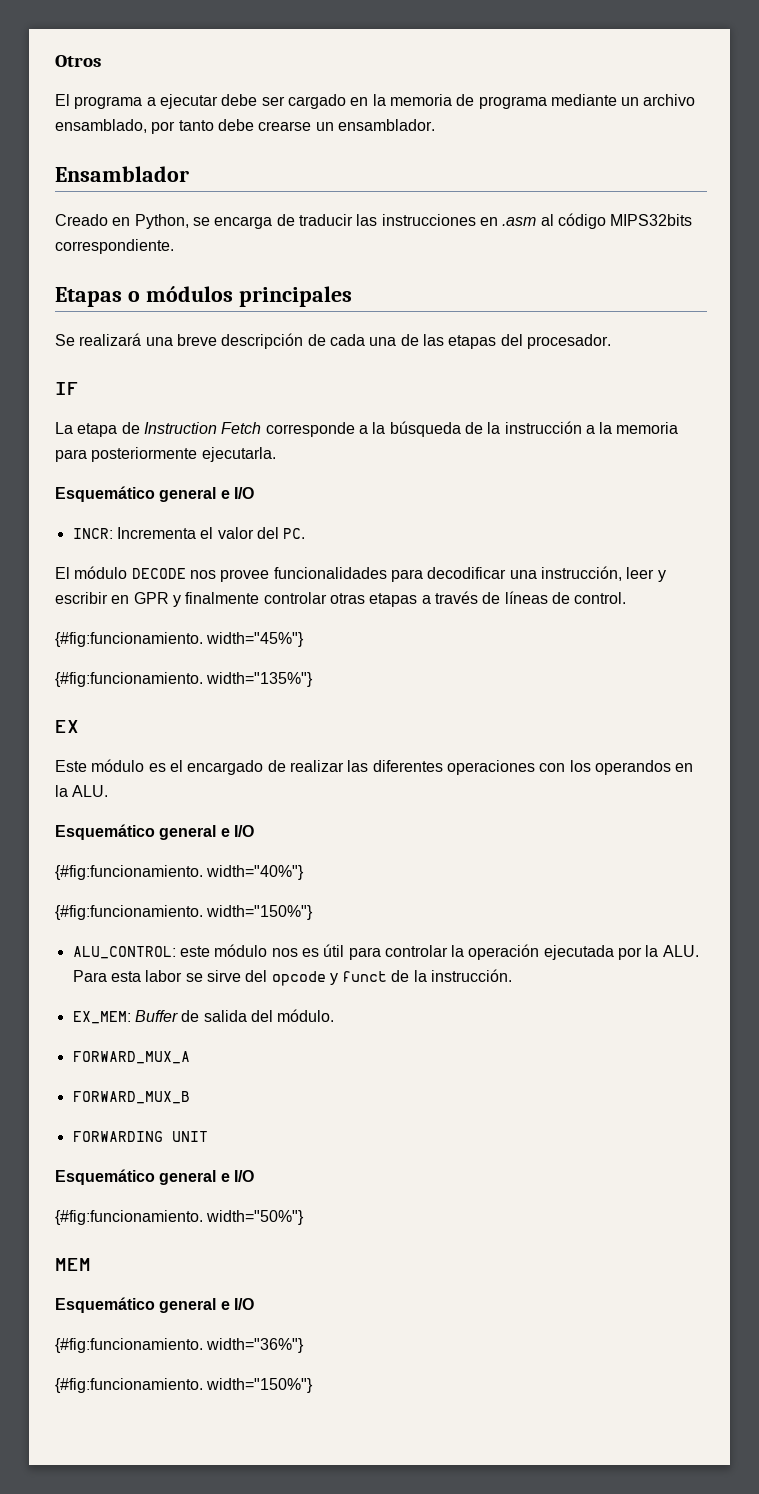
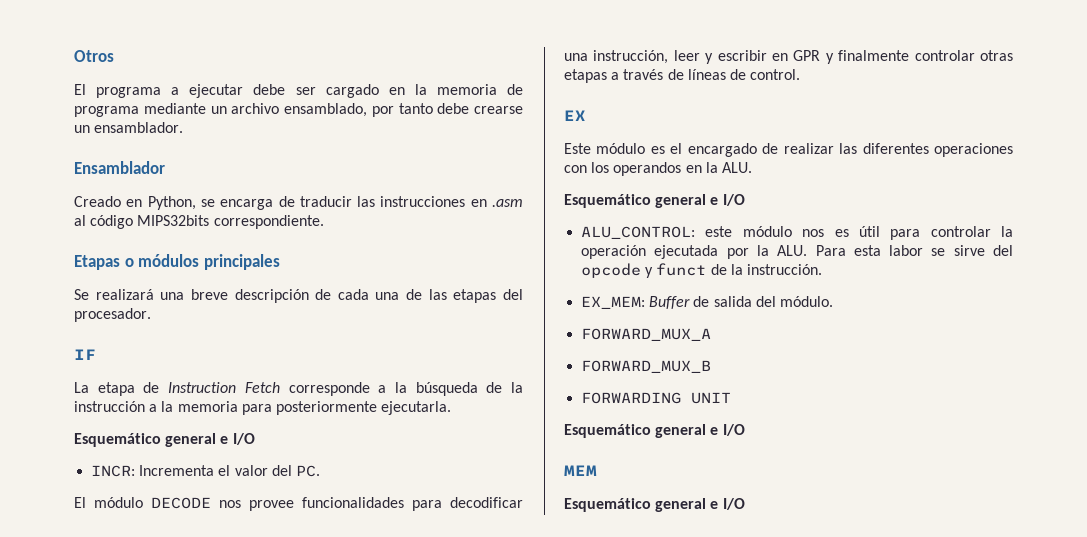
- {#fig:funcionamiento. width="45%"}
- {#fig:funcionamiento. width="135%"}
- {#fig:funcionamiento. width="40%"}
- {#fig:funcionamiento. width="150%"}
- {#fig:funcionamiento. width="50%"}
- {#fig:funcionamiento. width="36%"}
- {#fig:funcionamiento. width="150%"}

